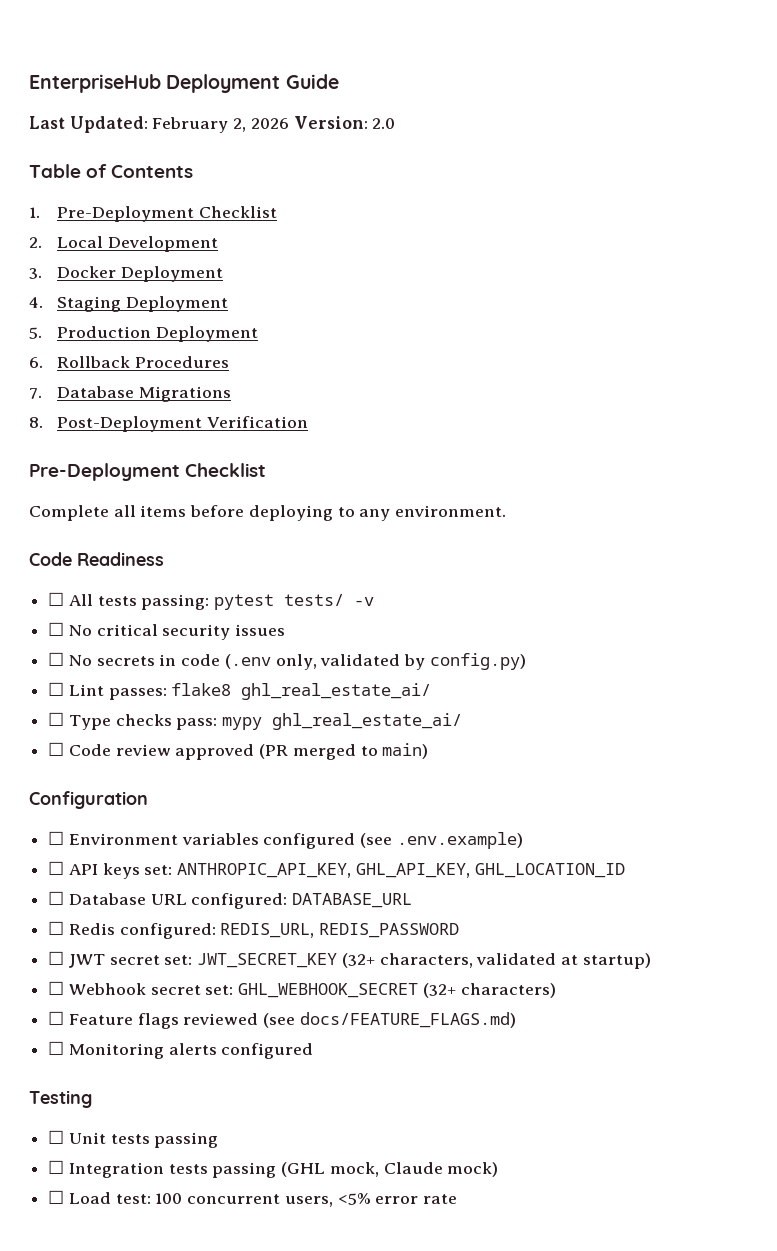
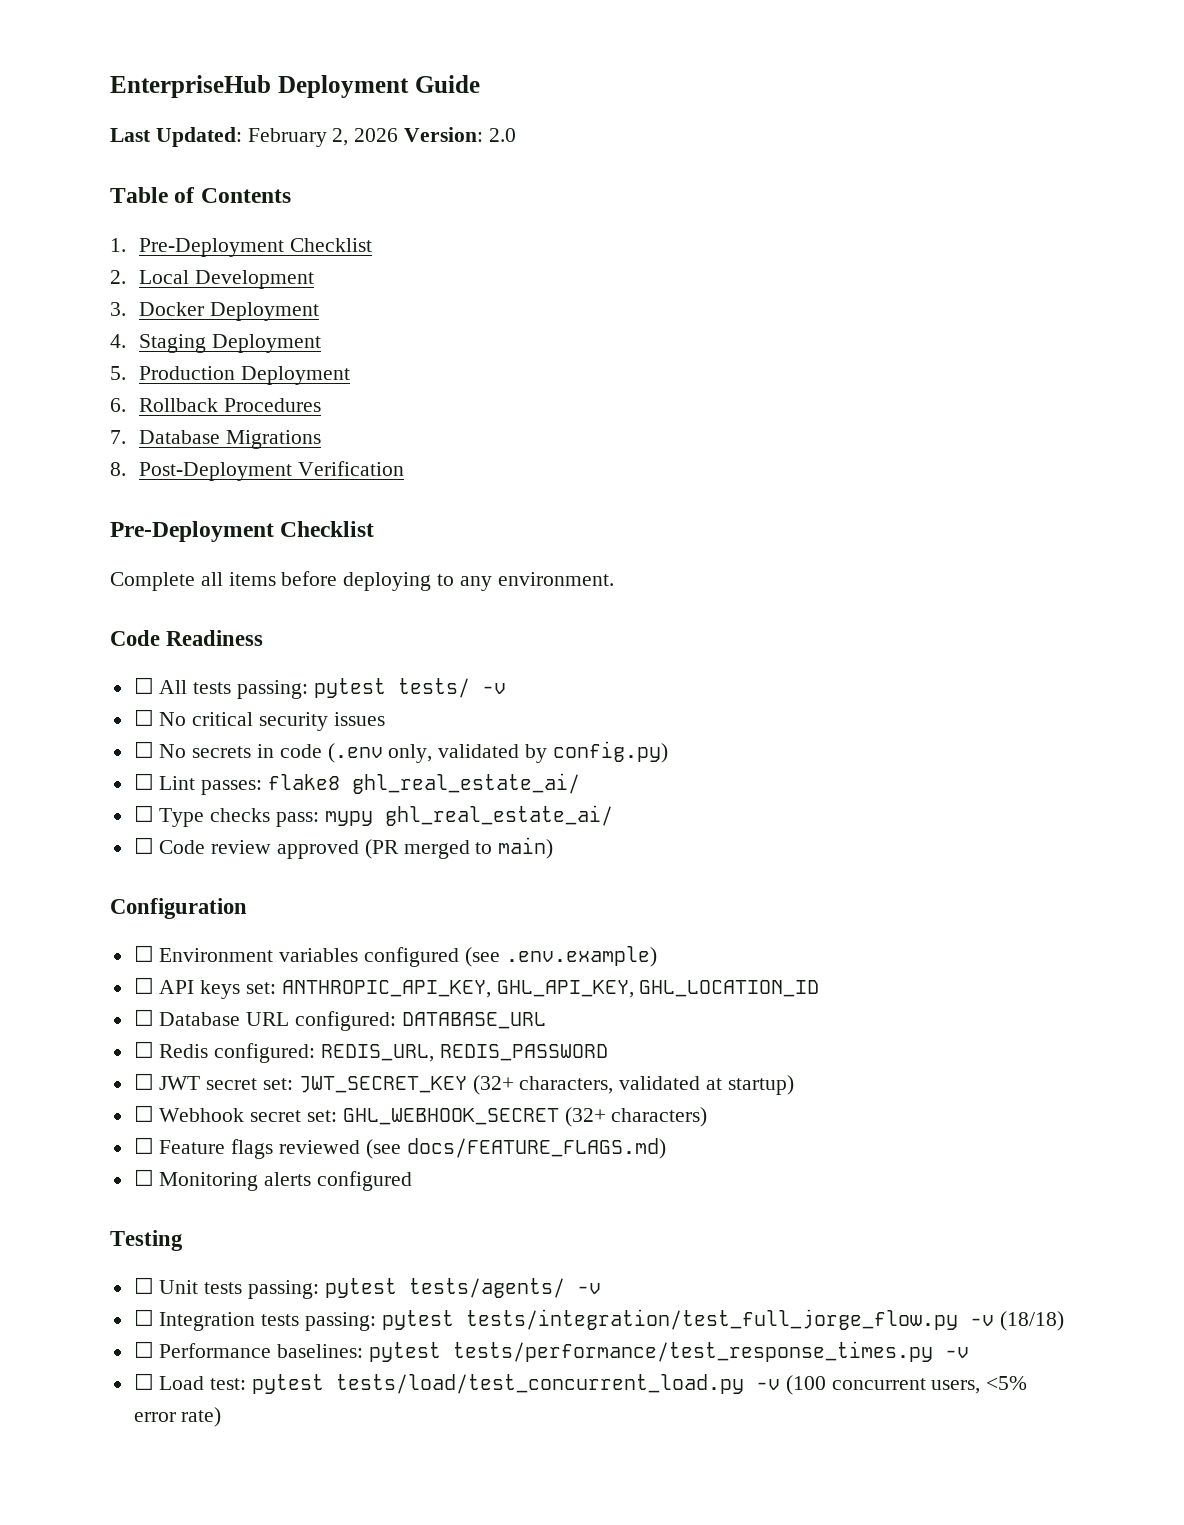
- ☐ Unit tests passing
+ ☐ Unit tests passing: pytest tests/agents/ -v
- ☐ Integration tests passing (GHL mock, Claude mock)
+ ☐ Integration tests passing: pytest tests/integration/test_full_jorge_flow.py -v (18/18)
+ ☐ Performance baselines: pytest tests/performance/test_response_times.py -v
- ☐ Load test: 100 concurrent users, <5% error rate
+ ☐ Load test: pytest tests/load/test_concurrent_load.py -v (100 concurrent users, <5% error rate)

